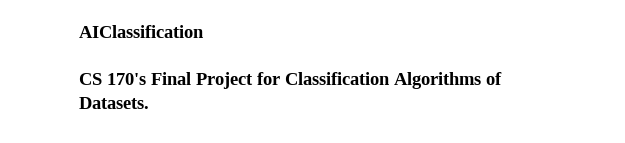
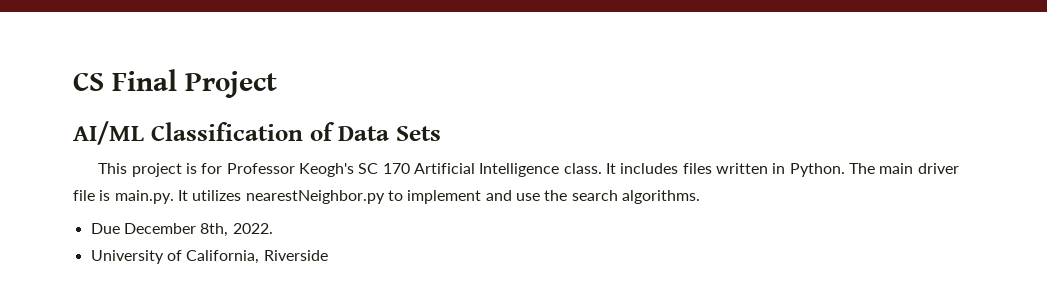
- AIClassification
- CS 170's Final Project for Classification Algorithms of Datasets.
+ CS Final Project
+ AI/ML Classification of Data Sets
+ This project is for Professor Keogh's SC 170 Artificial Intelligence class. It includes files written in Python. The main driver file is main.py. It utilizes nearestNeighbor.py to implement and use the search algorithms.
+ Due December 8th, 2022.
+ University of California, Riverside

